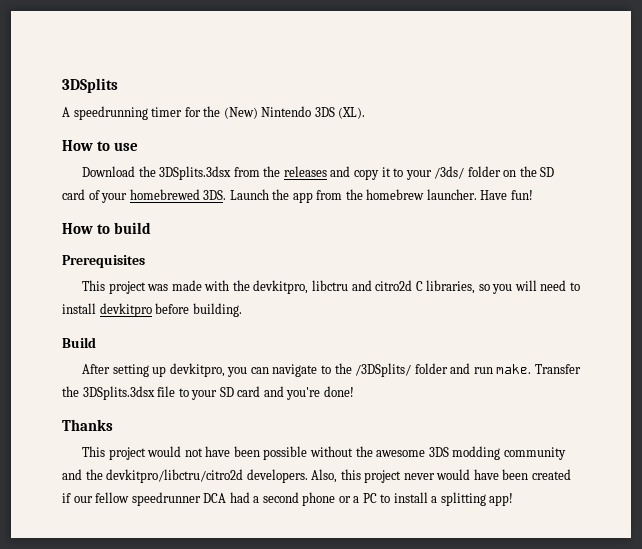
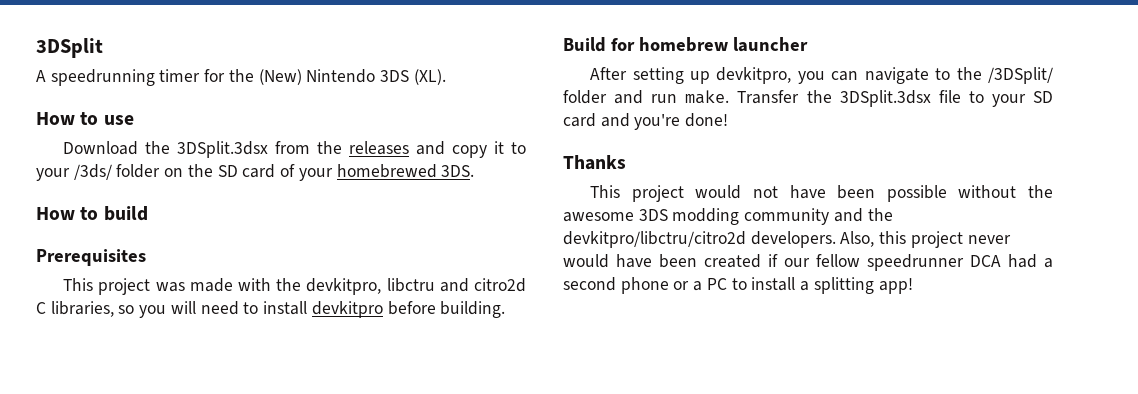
- 3DSplits
+ 3DSplit
- Download the 3DSplits.3dsx from the releases and copy it to your /3ds/ folder on the SD card of your homebrewed 3DS. Launch the app from the homebrew launcher. Have fun!
+ Download the 3DSplit.3dsx from the releases and copy it to your /3ds/ folder on the SD card of your homebrewed 3DS.
- Build
+ Build for homebrew launcher
- After setting up devkitpro, you can navigate to the /3DSplits/ folder and run make.
+ After setting up devkitpro, you can navigate to the /3DSplit/ folder and run make.
- Transfer the 3DSplits.3dsx file to your SD card and you're done!
+ Transfer the 3DSplit.3dsx file to your SD card and you're done!

